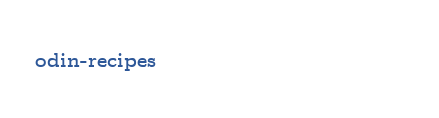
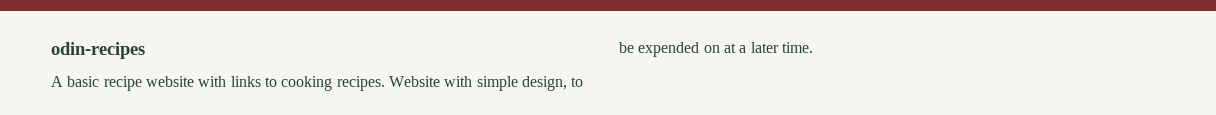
+ A basic recipe website with links to cooking recipes. Website with simple design, to be expended on at a later time.

